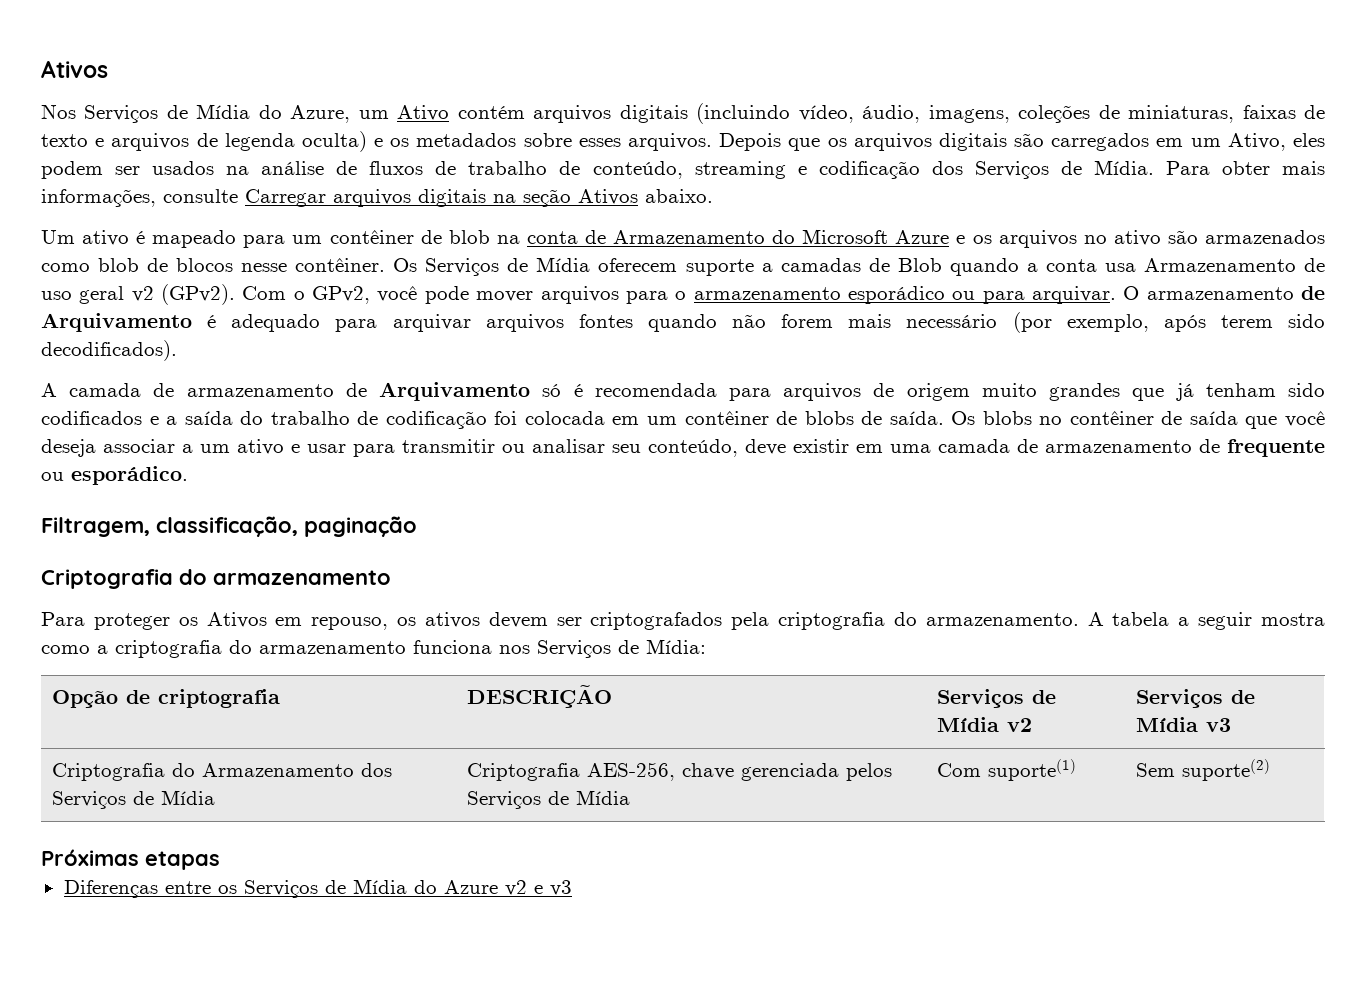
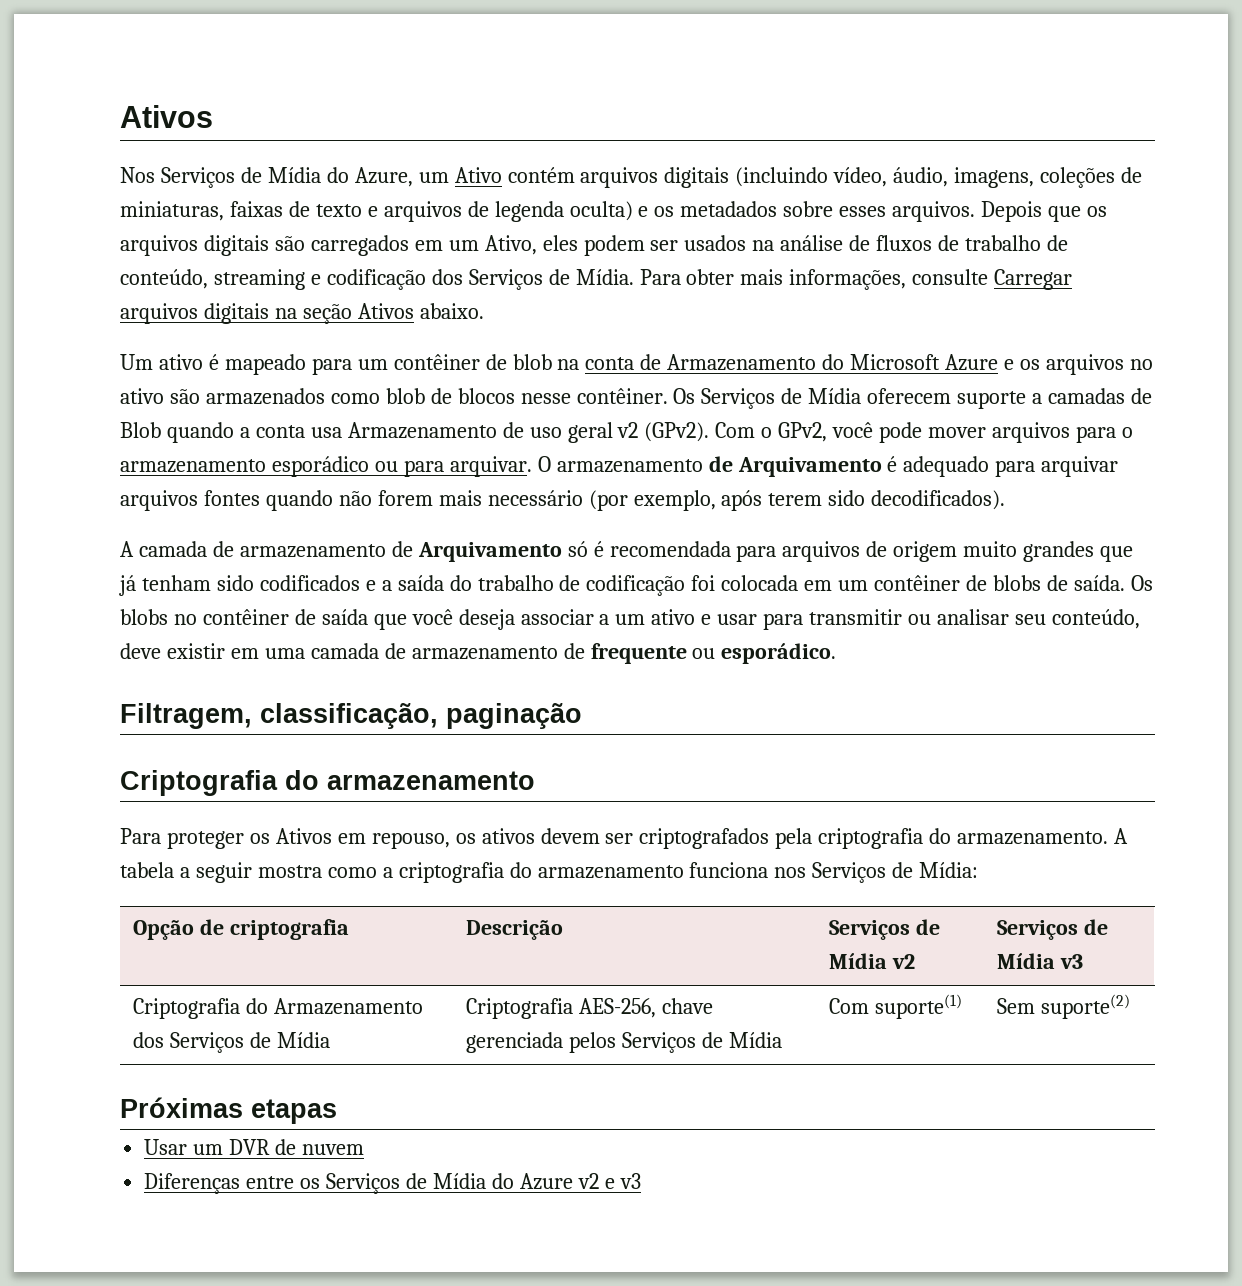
- Opção de criptografia | DESCRIÇÃO | Serviços de Mídia v2 | Serviços de Mídia v3
+ Opção de criptografia | Descrição | Serviços de Mídia v2 | Serviços de Mídia v3
+ Usar um DVR de nuvem

